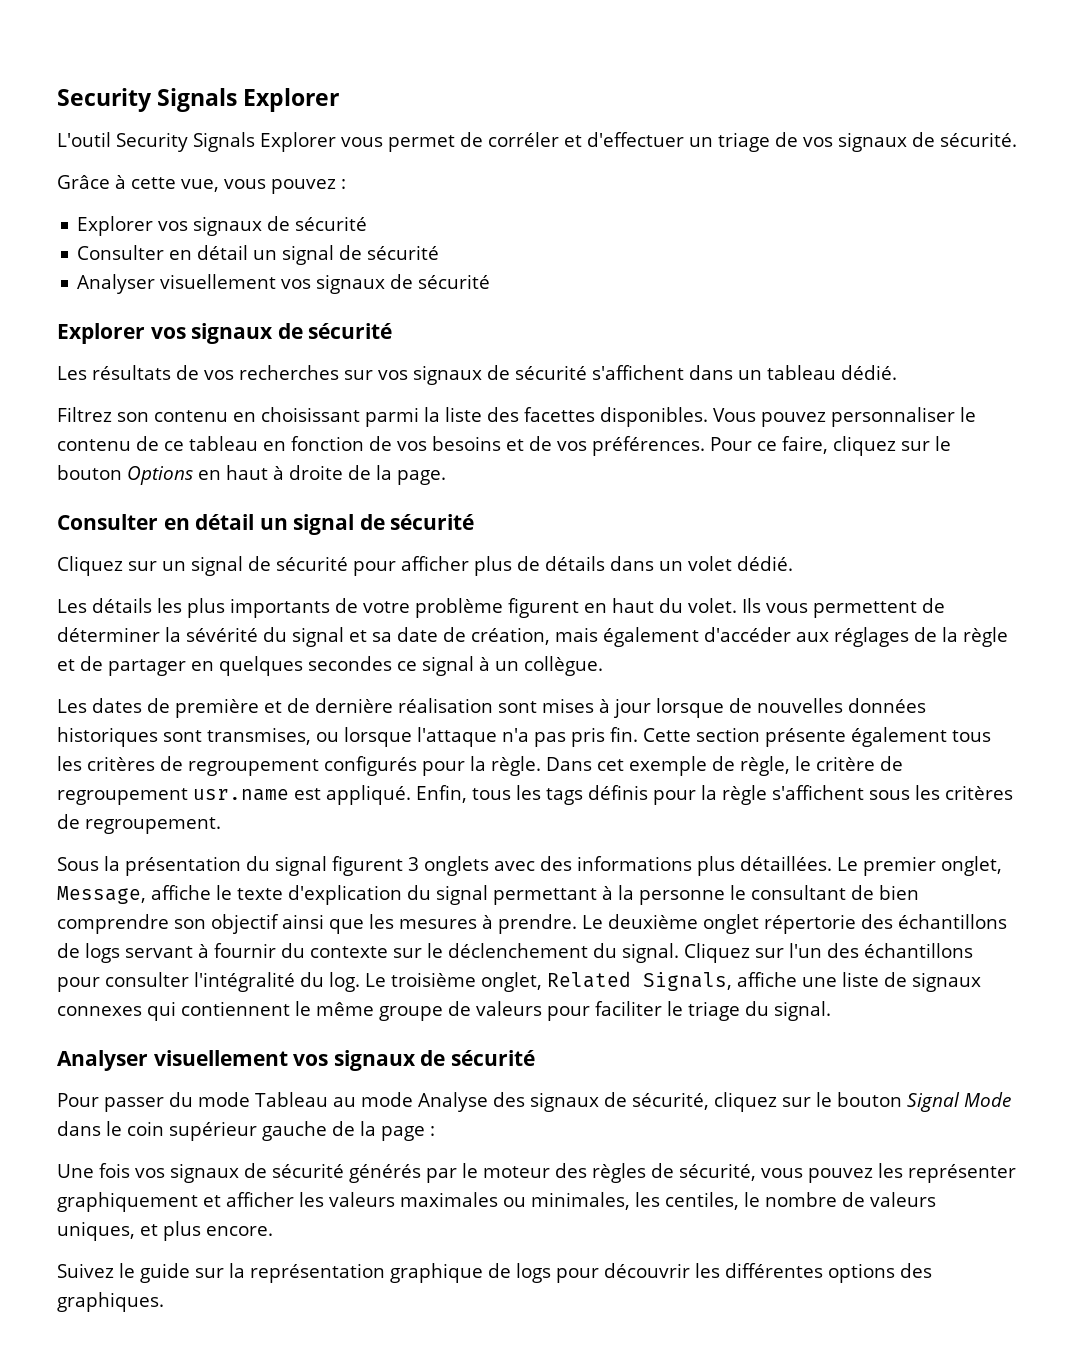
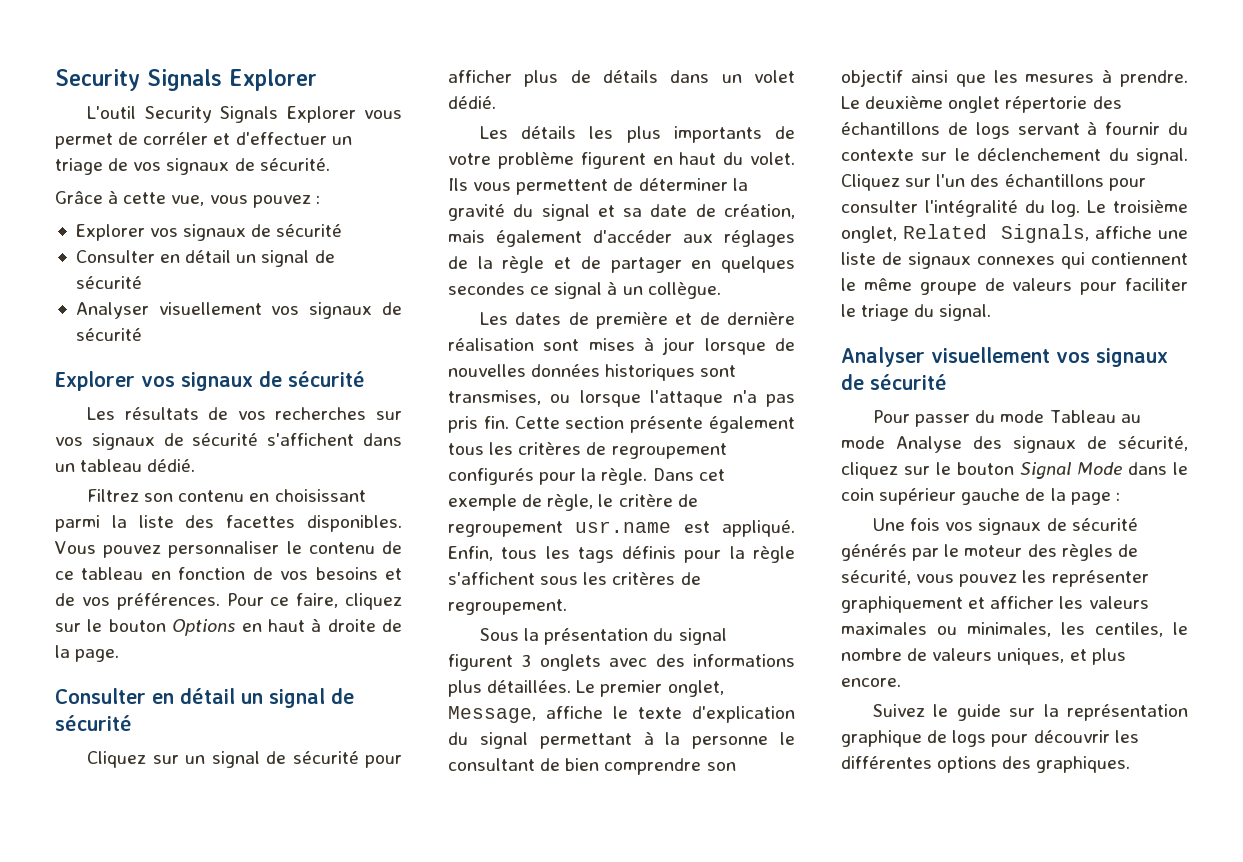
- Ils vous permettent de déterminer la sévérité du signal et sa date de création, mais également d'accéder aux réglages de la règle et de partager en quelques secondes ce signal à un collègue.
+ Ils vous permettent de déterminer la gravité du signal et sa date de création, mais également d'accéder aux réglages de la règle et de partager en quelques secondes ce signal à un collègue.

